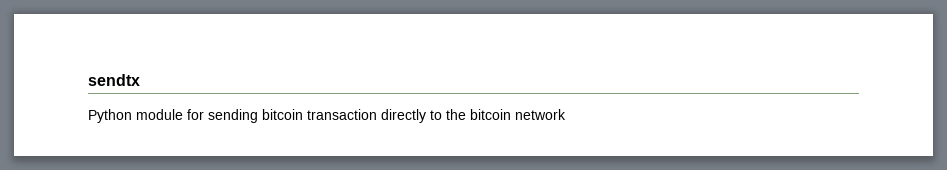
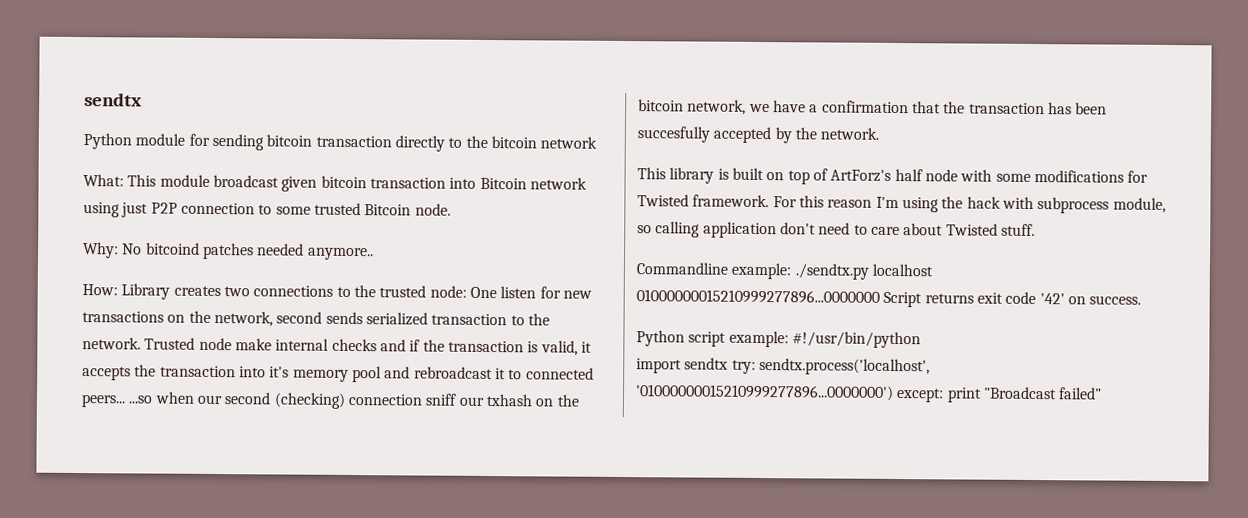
+ What: This module broadcast given bitcoin transaction into Bitcoin network using just P2P connection to some trusted Bitcoin node.
+ Why: No bitcoind patches needed anymore..
+ How: Library creates two connections to the trusted node: One listen for new transactions on the network, second sends serialized transaction to the network. Trusted node make internal checks and if the transaction is valid, it accepts the transaction into it's memory pool and rebroadcast it to connected peers... ...so when our second (checking) connection sniff our txhash on the bitcoin network, we have a confirmation that the transaction has been succesfully accepted by the network.
+ This library is built on top of ArtForz's half node with some modifications for Twisted framework. For this reason I'm using the hack with subprocess module, so calling application don't need to care about Twisted stuff.
+ Commandline example: ./sendtx.py localhost 01000000015210999277896...0000000 Script returns exit code '42' on success.
+ Python script example: #!/usr/bin/python
+ import sendtx try: sendtx.process('localhost', '01000000015210999277896...0000000') except: print "Broadcast failed"

